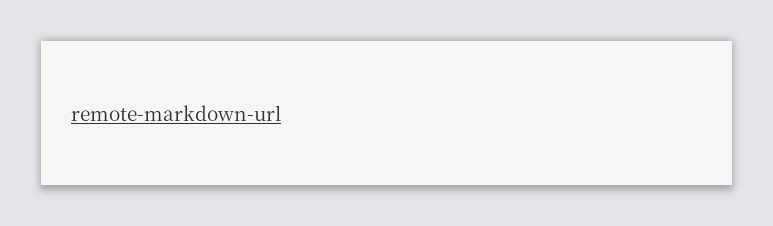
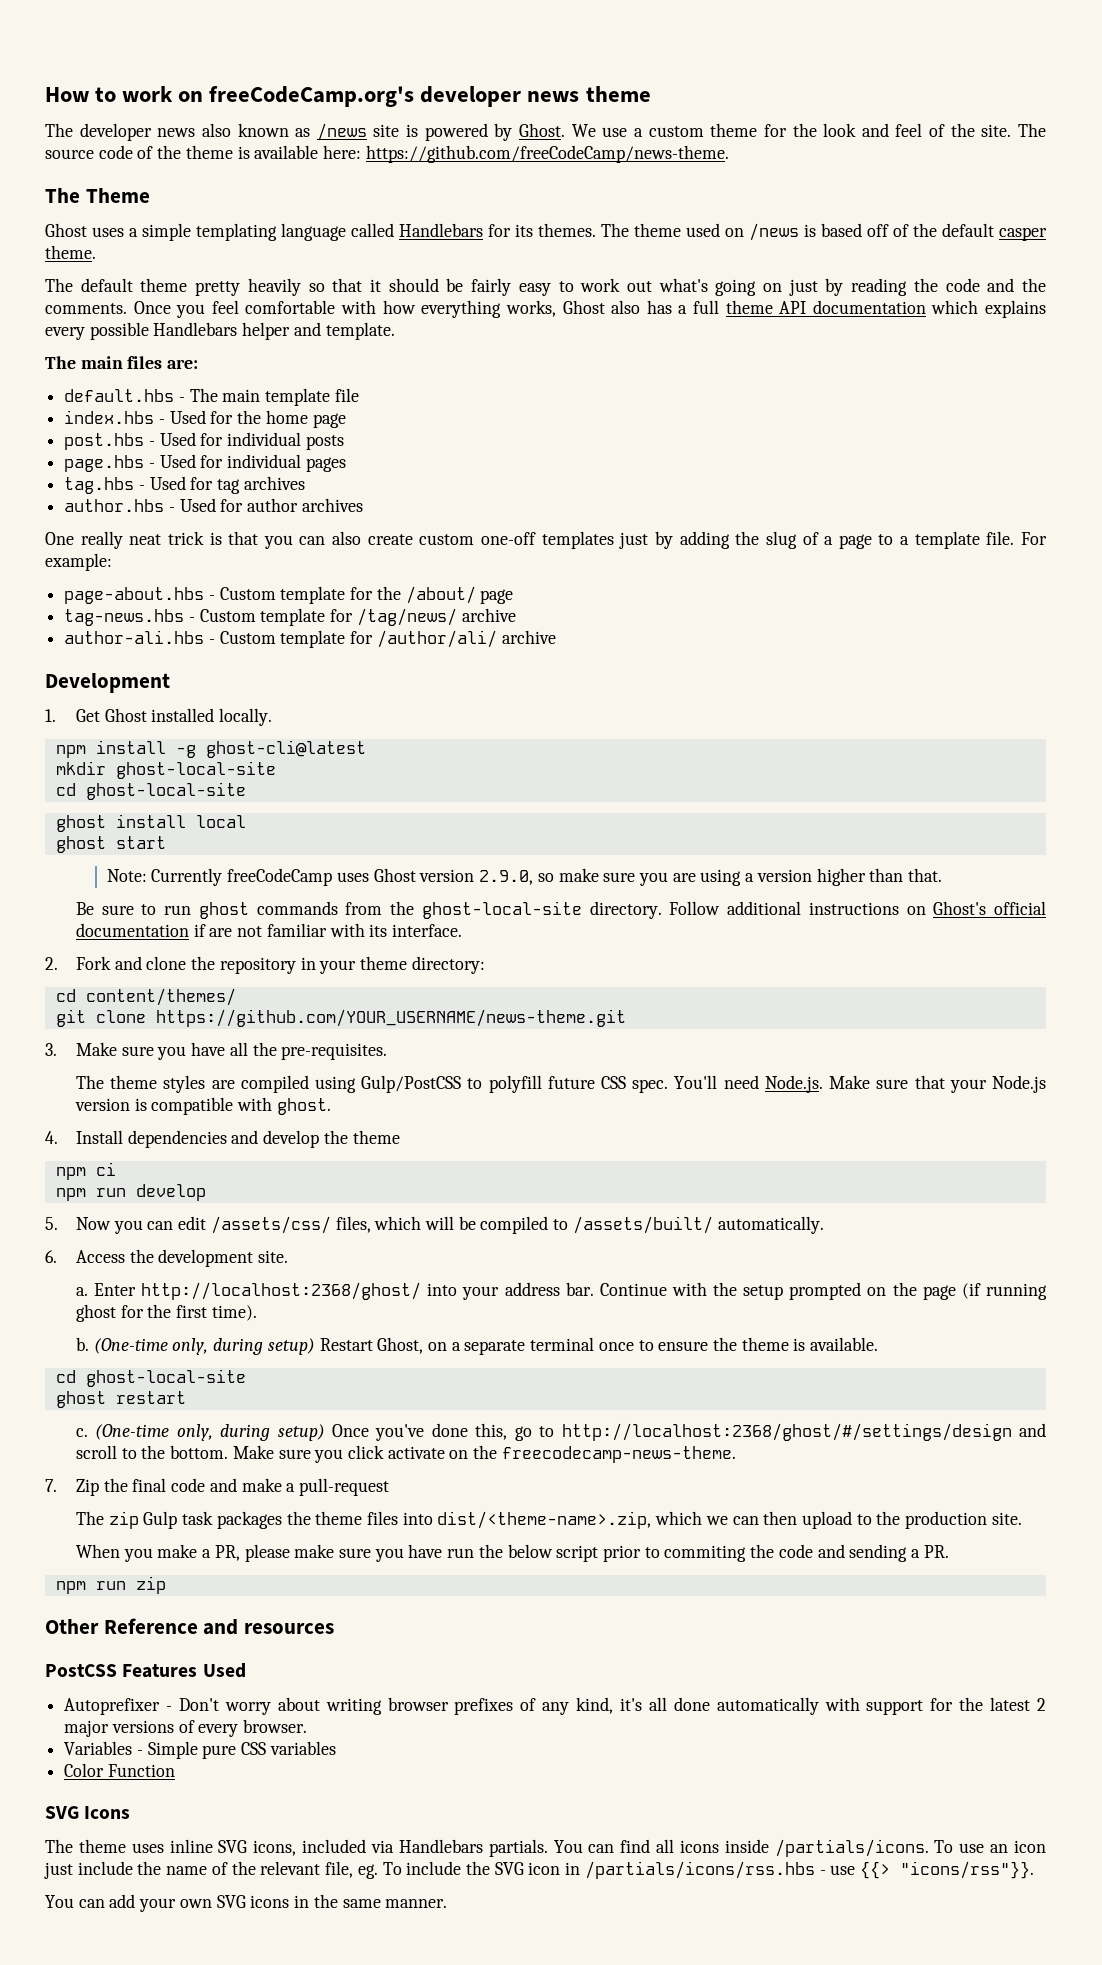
- remote-markdown-url
+ How to work on freeCodeCamp.org's developer news theme
+ The developer news also known as /news site is powered by Ghost. We use a custom theme for the look and feel of the site. The source code of the theme is available here: https://github.com/freeCodeCamp/news-theme.
+ The Theme
+ Ghost uses a simple templating language called Handlebars for its themes. The theme used on /news is based off of the default casper theme.
+ The default theme pretty heavily so that it should be fairly easy to work out what's going on just by reading the code and the comments. Once you feel comfortable with how everything works, Ghost also has a full theme API documentation which explains every possible Handlebars helper and template.
+ The main files are:
+ default.hbs - The main template file
+ index.hbs - Used for the home page
+ post.hbs - Used for individual posts
+ page.hbs - Used for individual pages
+ tag.hbs - Used for tag archives
+ author.hbs - Used for author archives
+ One really neat trick is that you can also create custom one-off templates just by adding the slug of a page to a template file. For example:
+ page-about.hbs - Custom template for the /about/ page
+ tag-news.hbs - Custom template for /tag/news/ archive
+ author-ali.hbs - Custom template for /author/ali/ archive
+ Development
+ 1. Get Ghost installed locally.
+ npm install -g ghost-cli@latest
+ mkdir ghost-local-site
+ cd ghost-local-site
+ ghost install local
+ ghost start
+ Note: Currently freeCodeCamp uses Ghost version 2.9.0, so make sure you are using a version higher than that.
+ Be sure to run ghost commands from the ghost-local-site directory. Follow additional instructions on Ghost's official documentation if are not familiar with its interface.
+ 2. Fork and clone the repository in your theme directory:
+ cd content/themes/
+ git clone https://github.com/YOUR_USERNAME/news-theme.git
+ 3. Make sure you have all the pre-requisites.
+ The theme styles are compiled using Gulp/PostCSS to polyfill future CSS spec. You'll need Node.js. Make sure that your Node.js version is compatible with ghost.
+ 4. Install dependencies and develop the theme
+ npm ci
+ npm run develop
+ 5. Now you can edit /assets/css/ files, which will be compiled to /assets/built/ automatically.
+ 6. Access the development site.
+ a. Enter http://localhost:2368/ghost/ into your address bar. Continue with the setup prompted on the page (if running ghost for the first time).
+ b. (One-time only, during setup) Restart Ghost, on a separate terminal once to ensure the theme is available.
+ cd ghost-local-site
+ ghost restart
+ c. (One-time only, during setup) Once you've done this, go to http://localhost:2368/ghost/#/settings/design and scroll to the bottom. Make sure you click activate on the freecodecamp-news-theme.
+ 7. Zip the final code and make a pull-request
+ The zip Gulp task packages the theme files into dist/<theme-name>.zip, which we can then upload to the production site.
+ When you make a PR, please make sure you have run the below script prior to commiting the code and sending a PR.
+ npm run zip
+ Other Reference and resources
+ PostCSS Features Used
+ Autoprefixer - Don't worry about writing browser prefixes of any kind, it's all done automatically with support for the latest 2 major versions of every browser.
+ Variables - Simple pure CSS variables
+ Color Function
+ SVG Icons
+ The theme uses inline SVG icons, included via Handlebars partials. You can find all icons inside /partials/icons. To use an icon just include the name of the relevant file, eg. To include the SVG icon in /partials/icons/rss.hbs - use {{> "icons/rss"}}.
+ You can add your own SVG icons in the same manner.

